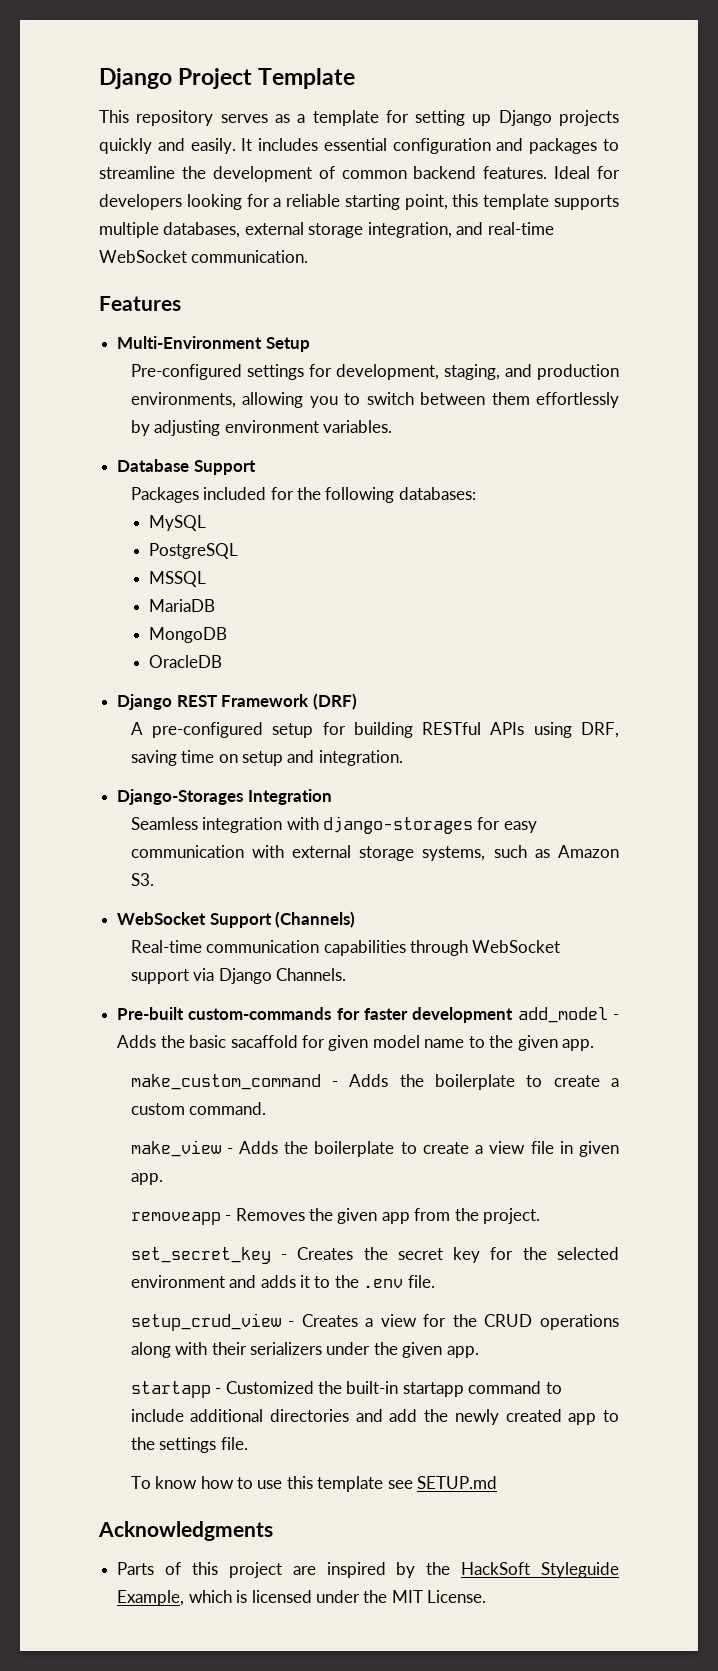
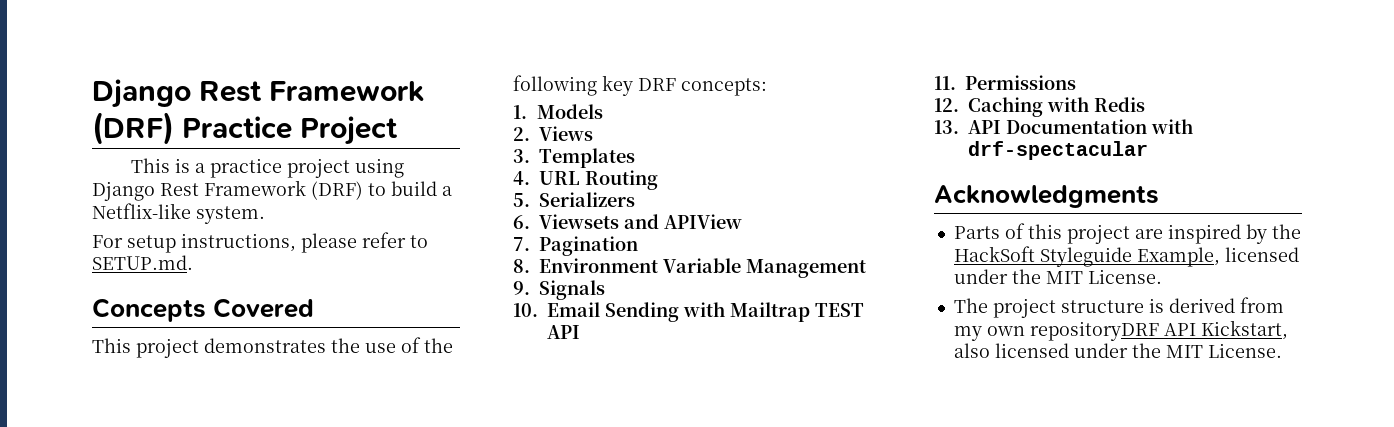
- Django Project Template
- This repository serves as a template for setting up Django projects quickly and easily. It includes essential configuration and packages to streamline the development of common backend features. Ideal for developers looking for a reliable starting point, this template supports multiple databases, external storage integration, and real-time WebSocket communication.
- Features
- Multi-Environment Setup
- Pre-configured settings for development, staging, and production environments, allowing you to switch between them effortlessly by adjusting environment variables.
- Database Support
- Packages included for the following databases:
- MySQL
- PostgreSQL
- MSSQL
- MariaDB
- MongoDB
- OracleDB
- Django REST Framework (DRF)
- A pre-configured setup for building RESTful APIs using DRF, saving time on setup and integration.
- Django-Storages Integration
- Seamless integration with django-storages for easy communication with external storage systems, such as Amazon S3.
- WebSocket Support (Channels)
- Real-time communication capabilities through WebSocket support via Django Channels.
- Pre-built custom-commands for faster development add_model - Adds the basic sacaffold for given model name to the given app.
- make_custom_command - Adds the boilerplate to create a custom command.
- make_view - Adds the boilerplate to create a view file in given app.
- removeapp - Removes the given app from the project.
- set_secret_key - Creates the secret key for the selected environment and adds it to the .env file.
- setup_crud_view - Creates a view for the CRUD operations along with their serializers under the given app.
- startapp - Customized the built-in startapp command to include additional directories and add the newly created app to the settings file.
- To know how to use this template see SETUP.md
+ Django Rest Framework (DRF) Practice Project
+ This is a practice project using Django Rest Framework (DRF) to build a Netflix-like system.
+ For setup instructions, please refer to SETUP.md.
+ Concepts Covered
+ This project demonstrates the use of the following key DRF concepts:
+ 1. Models
+ 2. Views
+ 3. Templates
+ 4. URL Routing
+ 5. Serializers
+ 6. Viewsets and APIView
+ 7. Pagination
+ 8. Environment Variable Management
+ 9. Signals
+ 10. Email Sending with Mailtrap TEST API
+ 11. Permissions
+ 12. Caching with Redis
+ 13. API Documentation with drf-spectacular
- Parts of this project are inspired by the HackSoft Styleguide Example, which is licensed under the MIT License.
+ Parts of this project are inspired by the HackSoft Styleguide Example, licensed under the MIT License.
+ The project structure is derived from my own repositoryDRF API Kickstart, also licensed under the MIT License.

